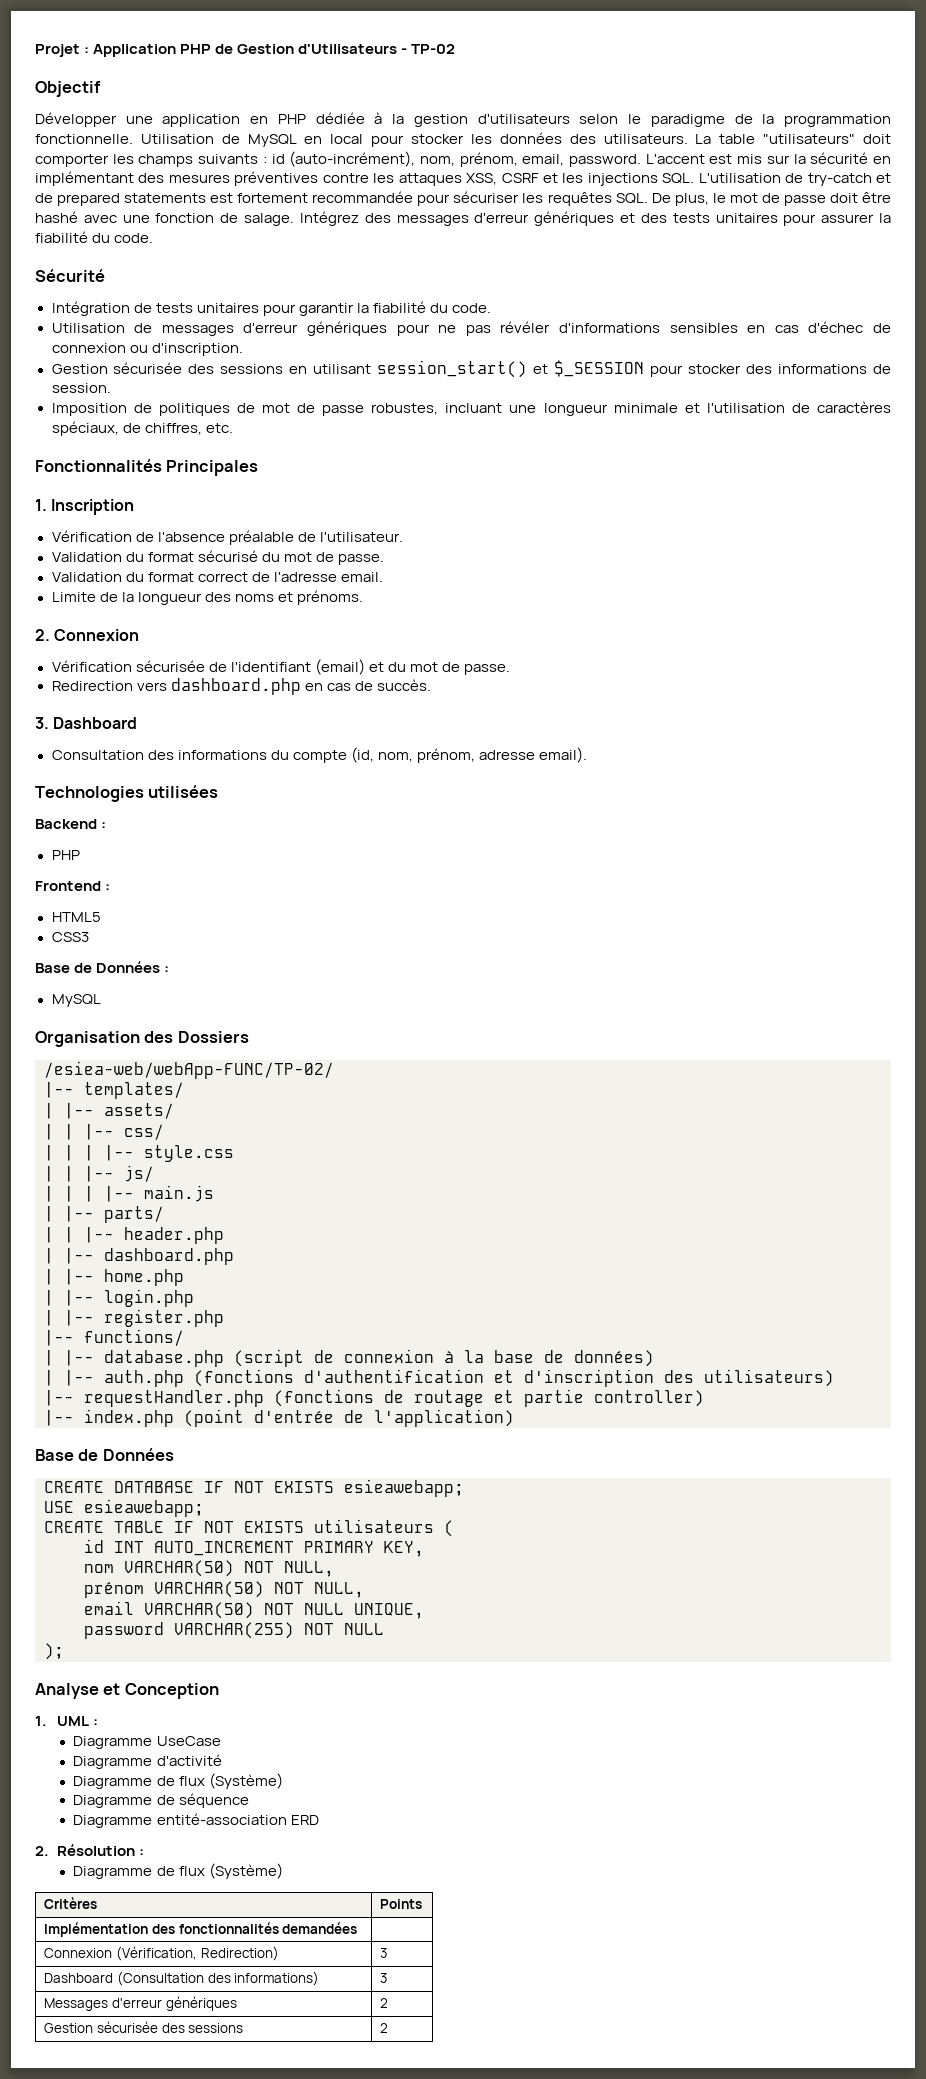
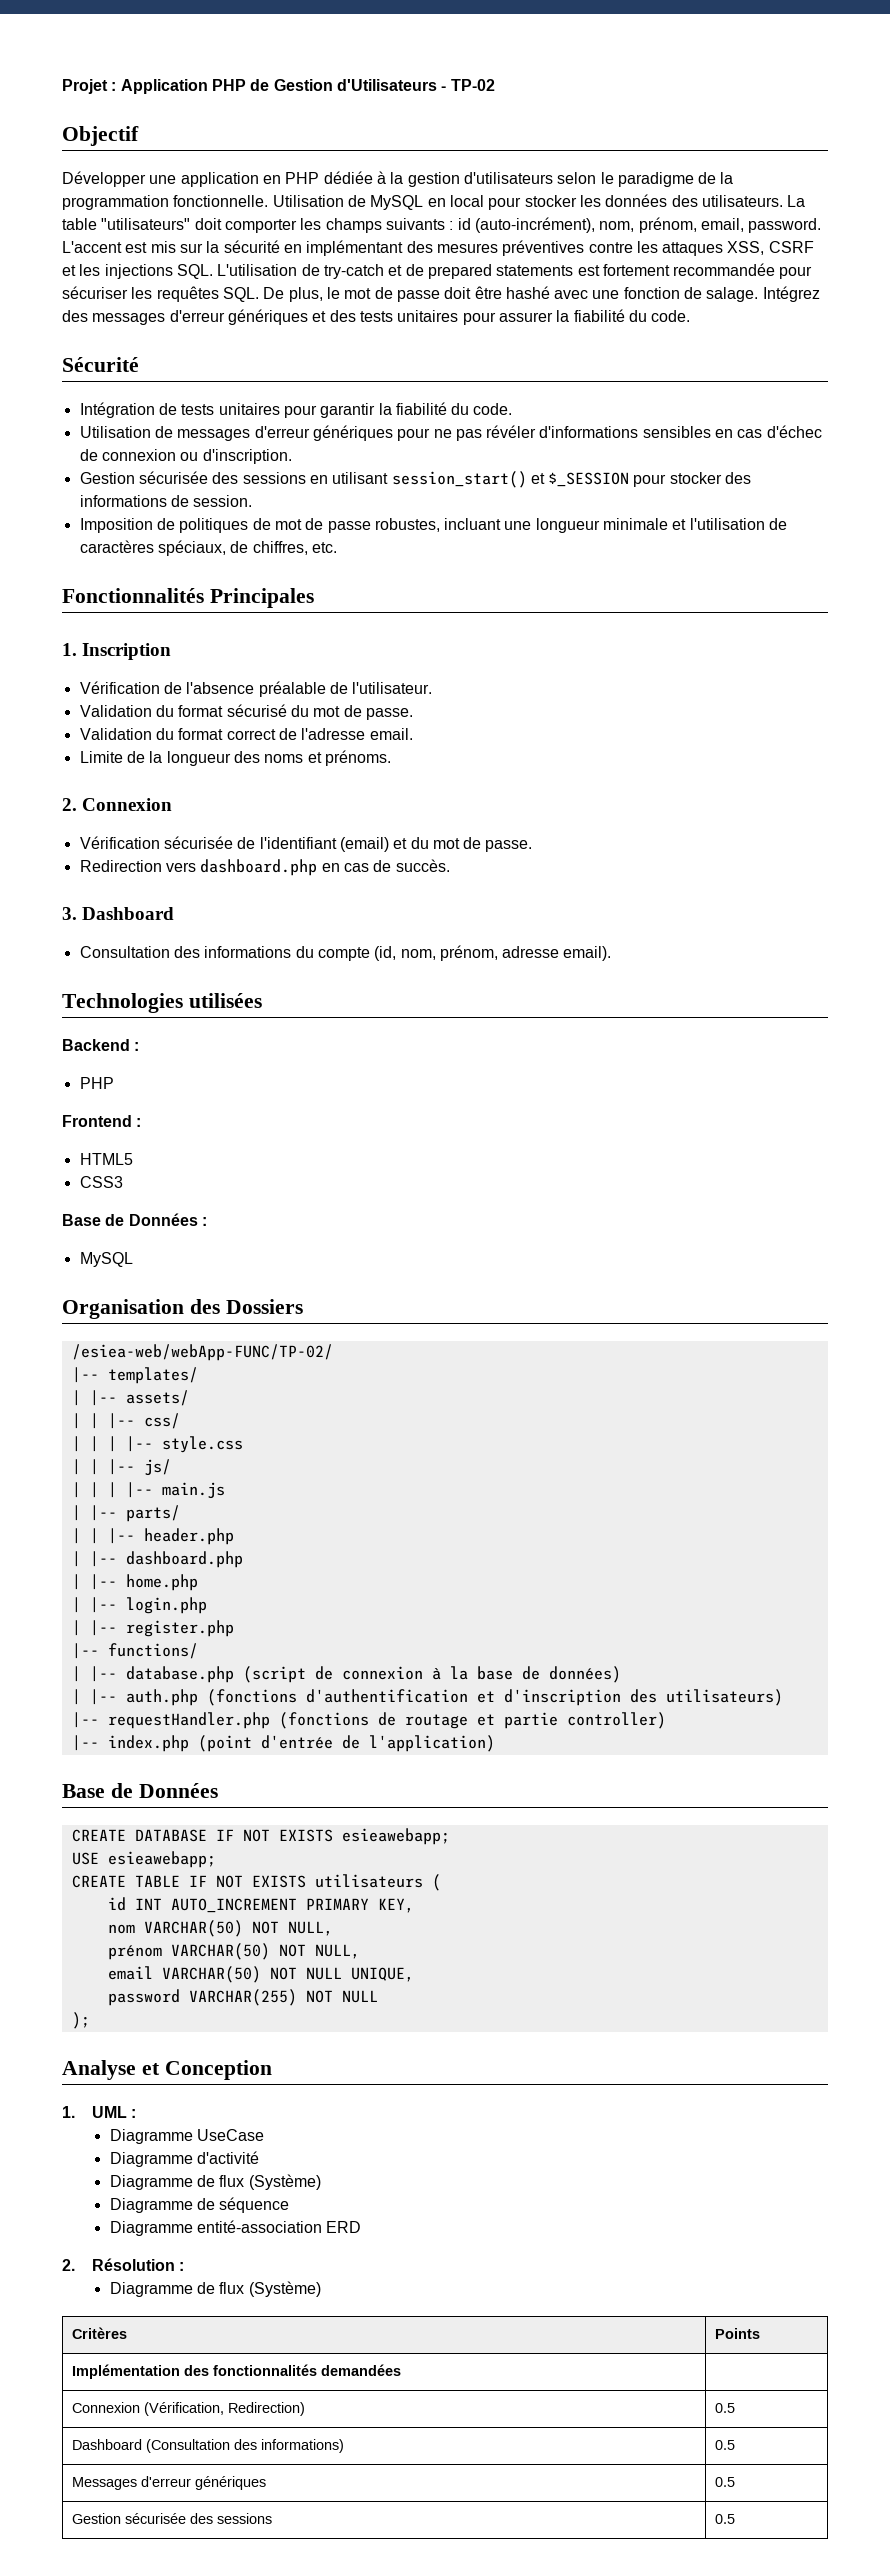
- Connexion (Vérification, Redirection) | 3
+ Connexion (Vérification, Redirection) | 0.5
- Dashboard (Consultation des informations) | 3
+ Dashboard (Consultation des informations) | 0.5
- Messages d'erreur génériques | 2
+ Messages d'erreur génériques | 0.5
- Gestion sécurisée des sessions | 2
+ Gestion sécurisée des sessions | 0.5

